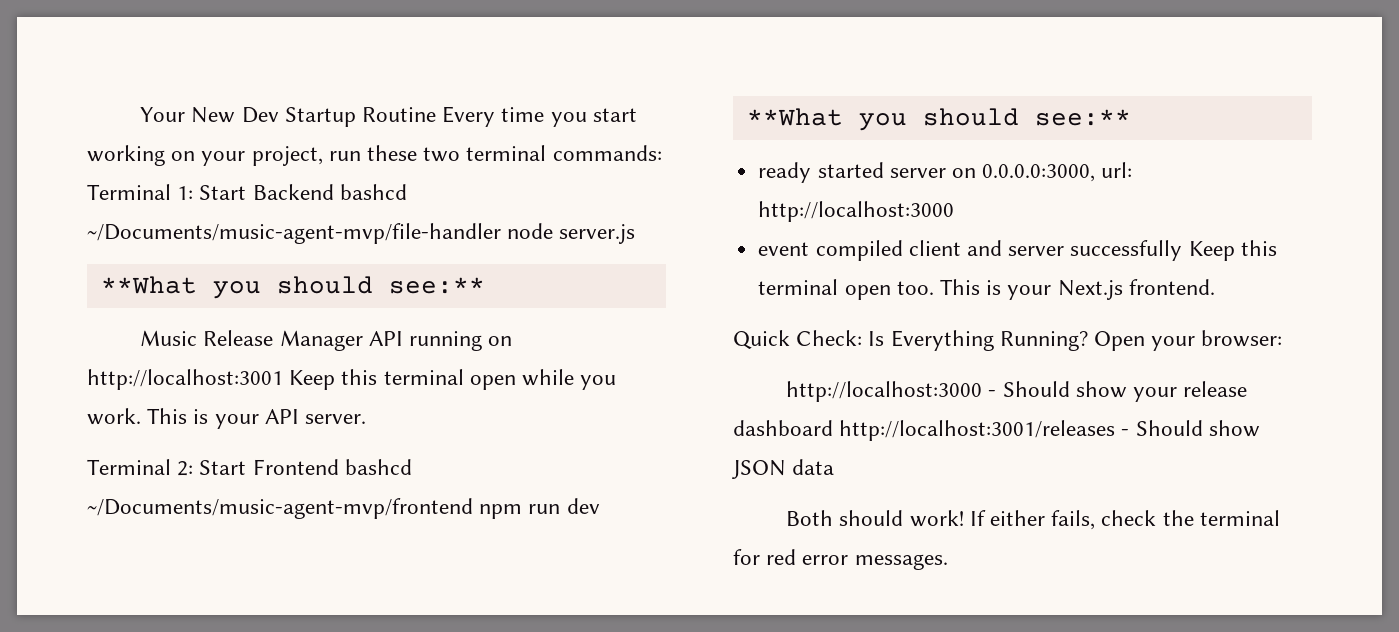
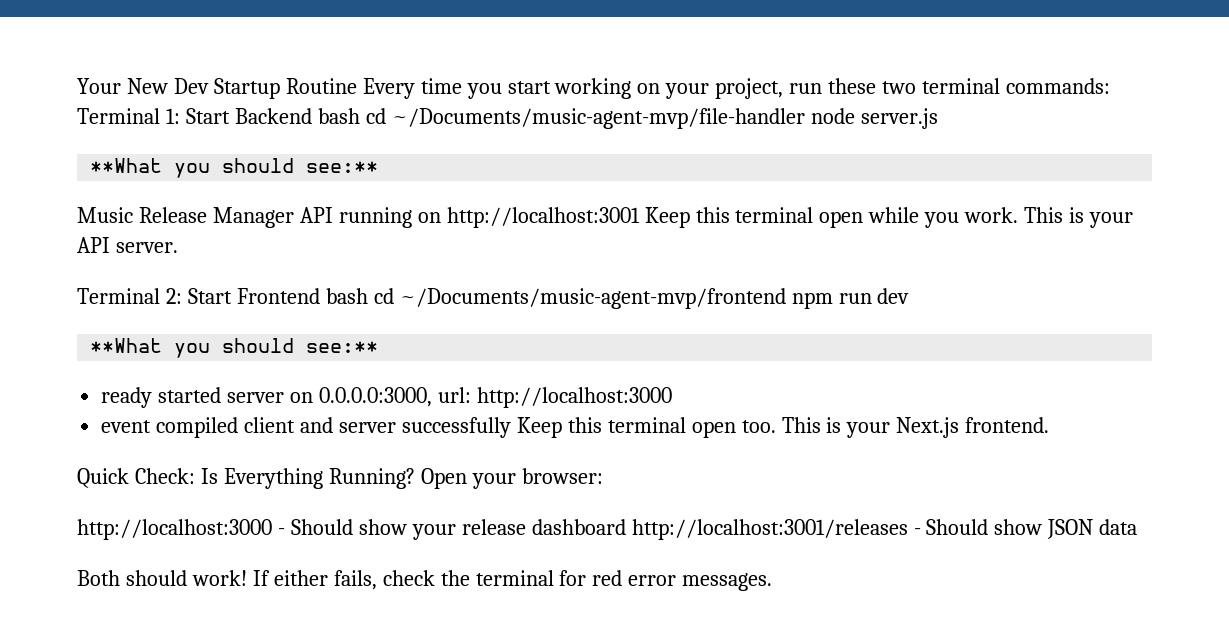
- Your New Dev Startup Routine Every time you start working on your project, run these two terminal commands: Terminal 1: Start Backend bashcd ~/Documents/music-agent-mvp/file-handler node server.js
+ Your New Dev Startup Routine Every time you start working on your project, run these two terminal commands: Terminal 1: Start Backend bash cd ~/Documents/music-agent-mvp/file-handler node server.js
- Terminal 2: Start Frontend bashcd ~/Documents/music-agent-mvp/frontend npm run dev
+ Terminal 2: Start Frontend bash cd ~/Documents/music-agent-mvp/frontend npm run dev

